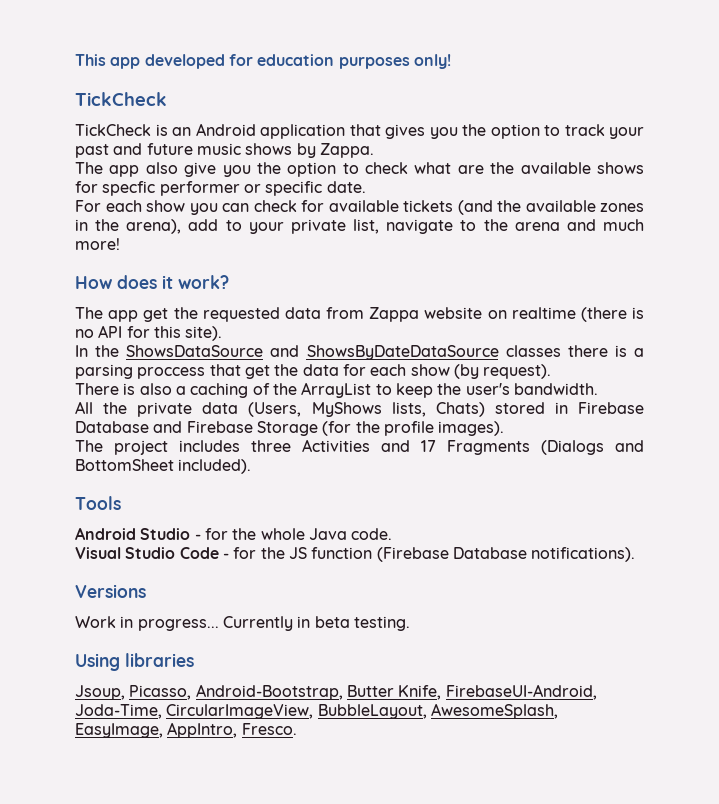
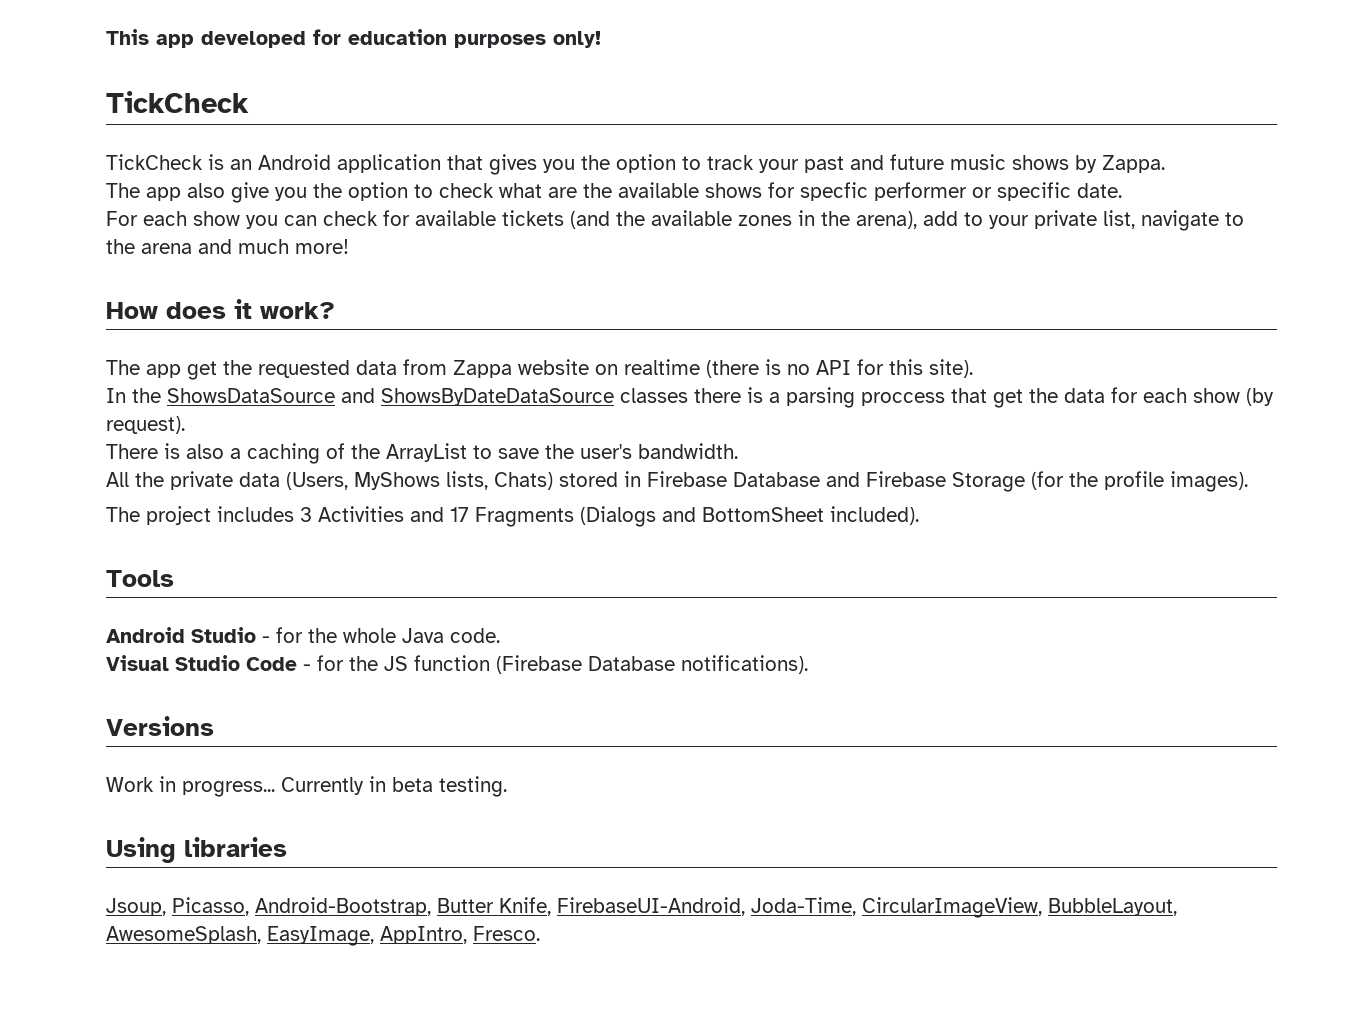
- There is also a caching of the ArrayList to keep the user's bandwidth.
+ There is also a caching of the ArrayList to save the user's bandwidth.
- The project includes three Activities and 17 Fragments (Dialogs and BottomSheet included).
+ The project includes 3 Activities and 17 Fragments (Dialogs and BottomSheet included).

